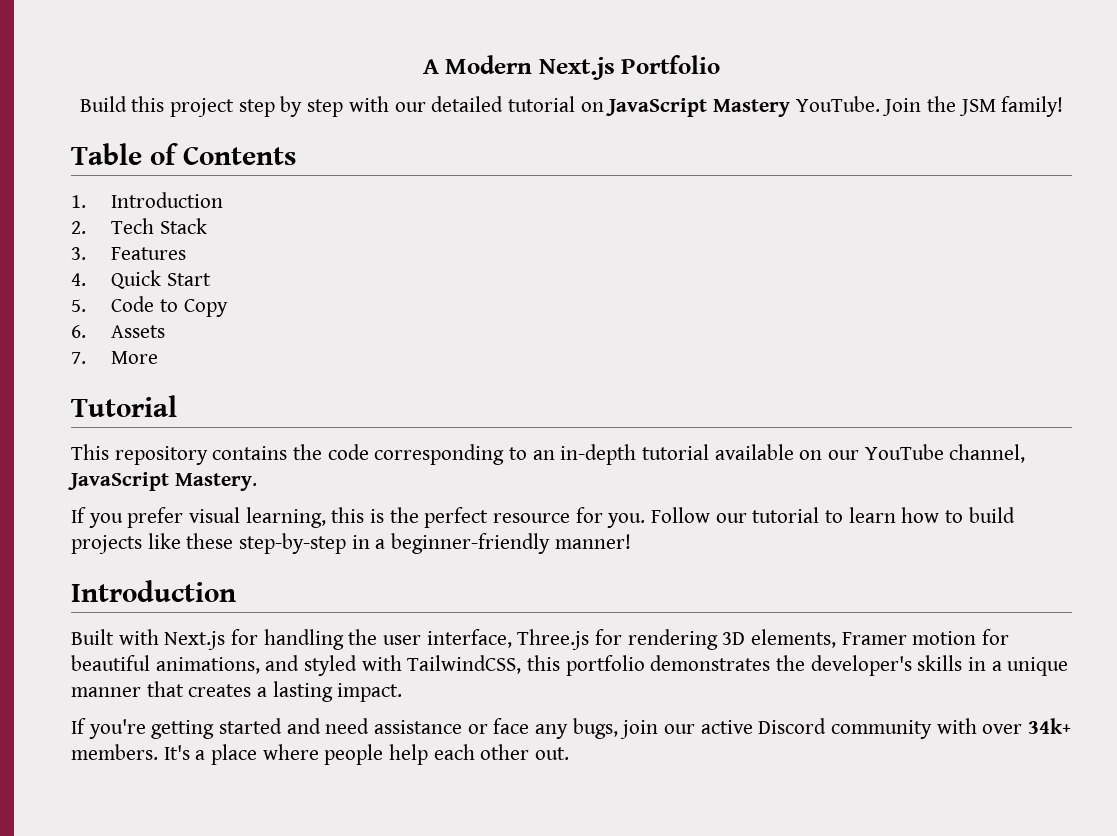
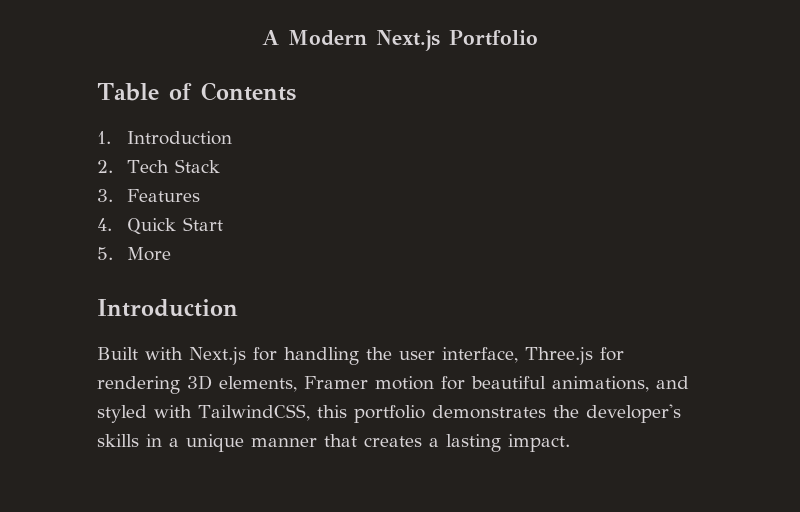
- Build this project step by step with our detailed tutorial on JavaScript Mastery YouTube. Join the JSM family!
- 5. Code to Copy
- 6. Assets
- 7. More
- Tutorial
- This repository contains the code corresponding to an in-depth tutorial available on our YouTube channel, JavaScript Mastery.
- If you prefer visual learning, this is the perfect resource for you. Follow our tutorial to learn how to build projects like these step-by-step in a beginner-friendly manner!
+ 5. More
- If you're getting started and need assistance or face any bugs, join our active Discord community with over 34k+ members. It's a place where people help each other out.

